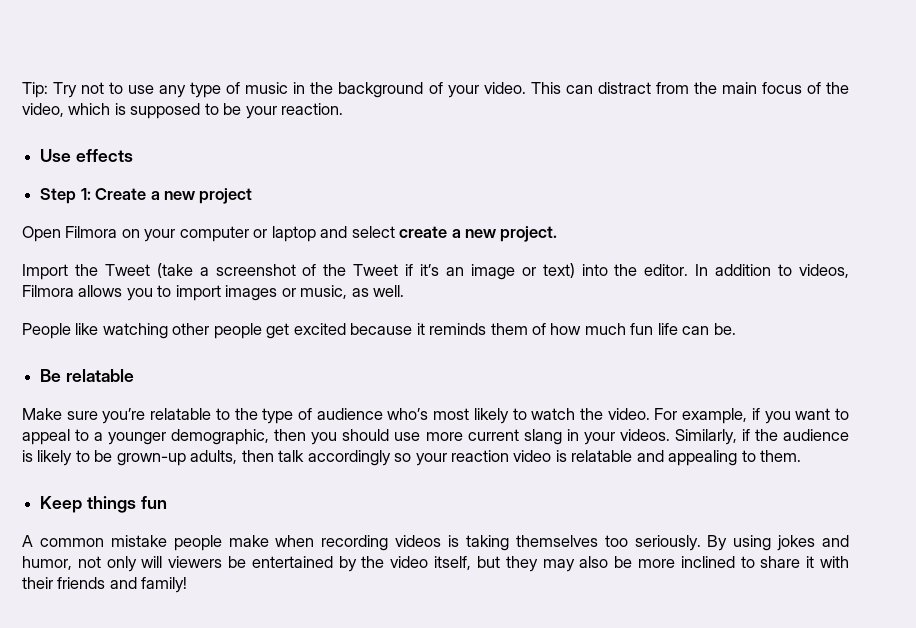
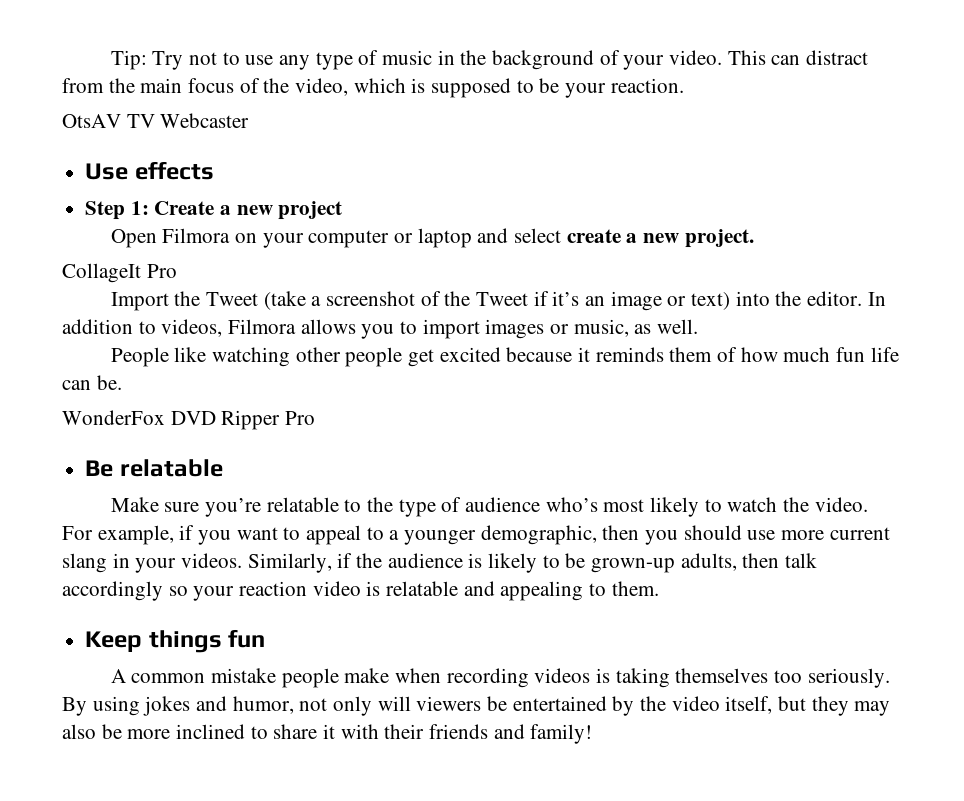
+ OtsAV TV Webcaster
+ CollageIt Pro
+ WonderFox DVD Ripper Pro

